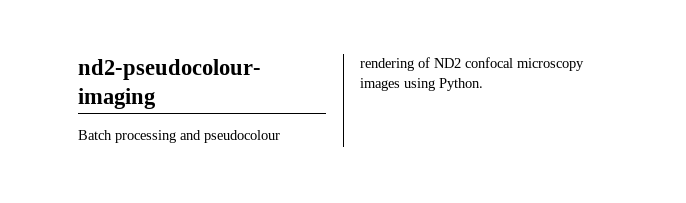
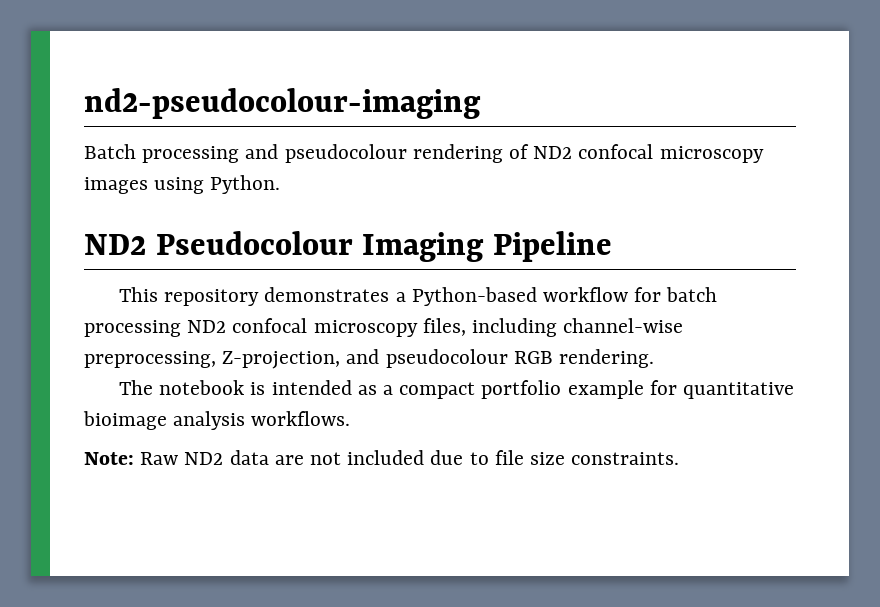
+ ND2 Pseudocolour Imaging Pipeline
+ This repository demonstrates a Python-based workflow for batch processing ND2 confocal microscopy files, including channel-wise preprocessing, Z-projection, and pseudocolour RGB rendering.
+ The notebook is intended as a compact portfolio example for quantitative bioimage analysis workflows.
+ Note: Raw ND2 data are not included due to file size constraints.

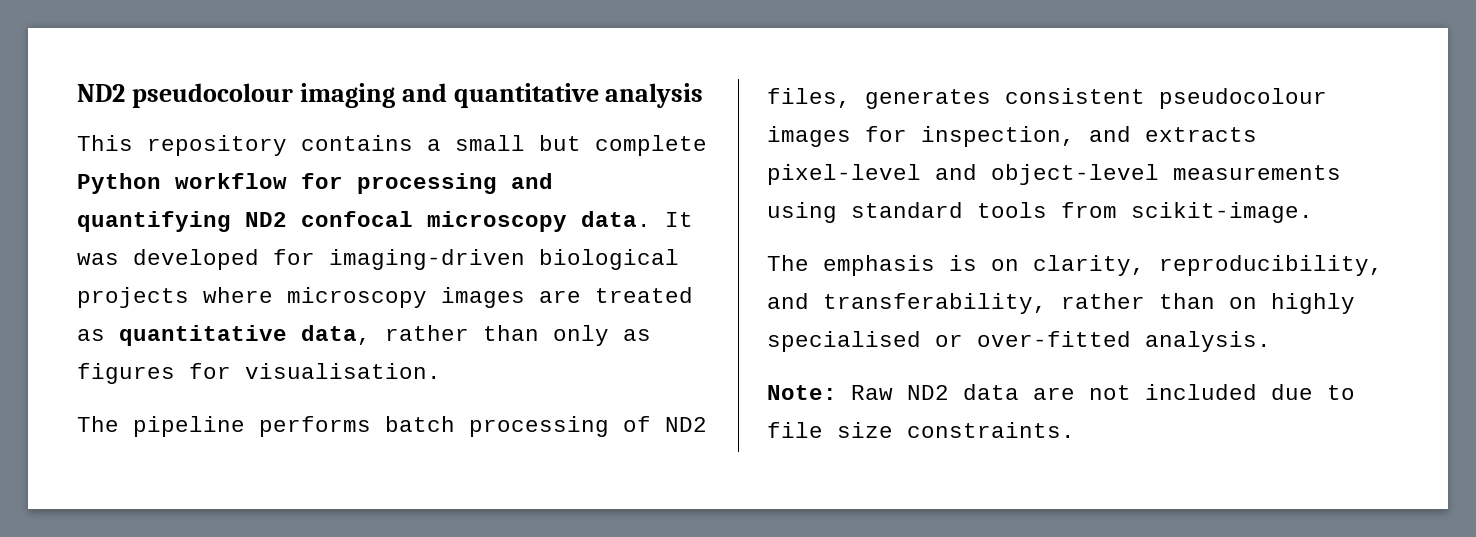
- nd2-pseudocolour-imaging
- Batch processing and pseudocolour rendering of ND2 confocal microscopy images using Python.
- ND2 Pseudocolour Imaging Pipeline
- This repository demonstrates a Python-based workflow for batch processing ND2 confocal microscopy files, including channel-wise preprocessing, Z-projection, and pseudocolour RGB rendering.
- The notebook is intended as a compact portfolio example for quantitative bioimage analysis workflows.
+ ND2 pseudocolour imaging and quantitative analysis
+ This repository contains a small but complete Python workflow for processing and quantifying ND2 confocal microscopy data. It was developed for imaging-driven biological projects where microscopy images are treated as quantitative data, rather than only as figures for visualisation.
+ The pipeline performs batch processing of ND2 files, generates consistent pseudocolour images for inspection, and extracts pixel-level and object-level measurements using standard tools from scikit-image.
+ The emphasis is on clarity, reproducibility, and transferability, rather than on highly specialised or over-fitted analysis.

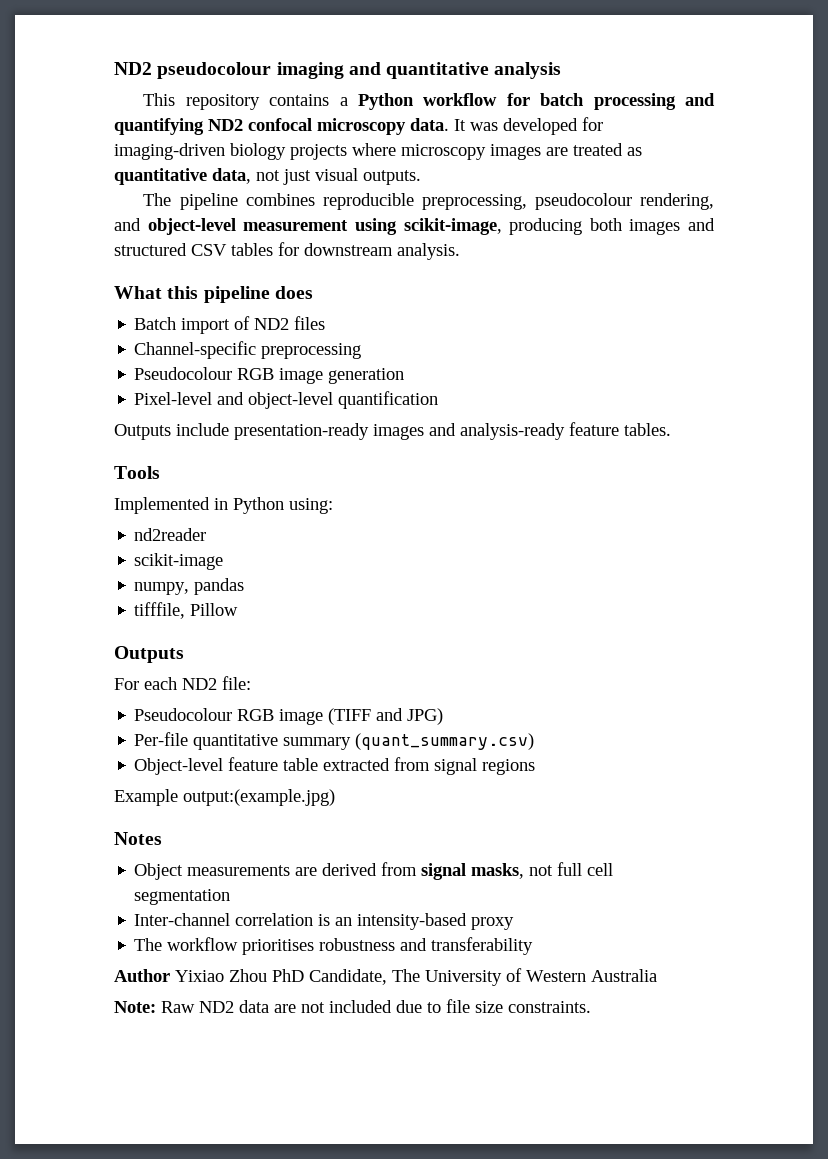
- This repository contains a small but complete Python workflow for processing and quantifying ND2 confocal microscopy data.
+ This repository contains a Python workflow for batch processing and quantifying ND2 confocal microscopy data.
- It was developed for imaging-driven biological projects where microscopy images are treated as quantitative data, rather than only as figures for visualisation.
- The pipeline performs batch processing of ND2 files, generates consistent pseudocolour images for inspection, and extracts pixel-level and object-level measurements using standard tools from scikit-image.
- The emphasis is on clarity, reproducibility, and transferability, rather than on highly specialised or over-fitted analysis.
+ It was developed for imaging-driven biology projects where microscopy images are treated as quantitative data, not just visual outputs.
+ The pipeline combines reproducible preprocessing, pseudocolour rendering, and object-level measurement using scikit-image, producing both images and structured CSV tables for downstream analysis.
+ What this pipeline does
+ Batch import of ND2 files
+ Channel-specific preprocessing
+ Pseudocolour RGB image generation
+ Pixel-level and object-level quantification
+ Outputs include presentation-ready images and analysis-ready feature tables.
+ Tools
+ Implemented in Python using:
+ nd2reader
+ scikit-image
+ numpy, pandas
+ tifffile, Pillow
+ Outputs
+ For each ND2 file:
+ Pseudocolour RGB image (TIFF and JPG)
+ Per-file quantitative summary (quant_summary.csv)
+ Object-level feature table extracted from signal regions
+ Example output:(example.jpg)
+ Notes
+ Object measurements are derived from signal masks, not full cell segmentation
+ Inter-channel correlation is an intensity-based proxy
+ The workflow prioritises robustness and transferability
+ Author Yixiao Zhou PhD Candidate, The University of Western Australia

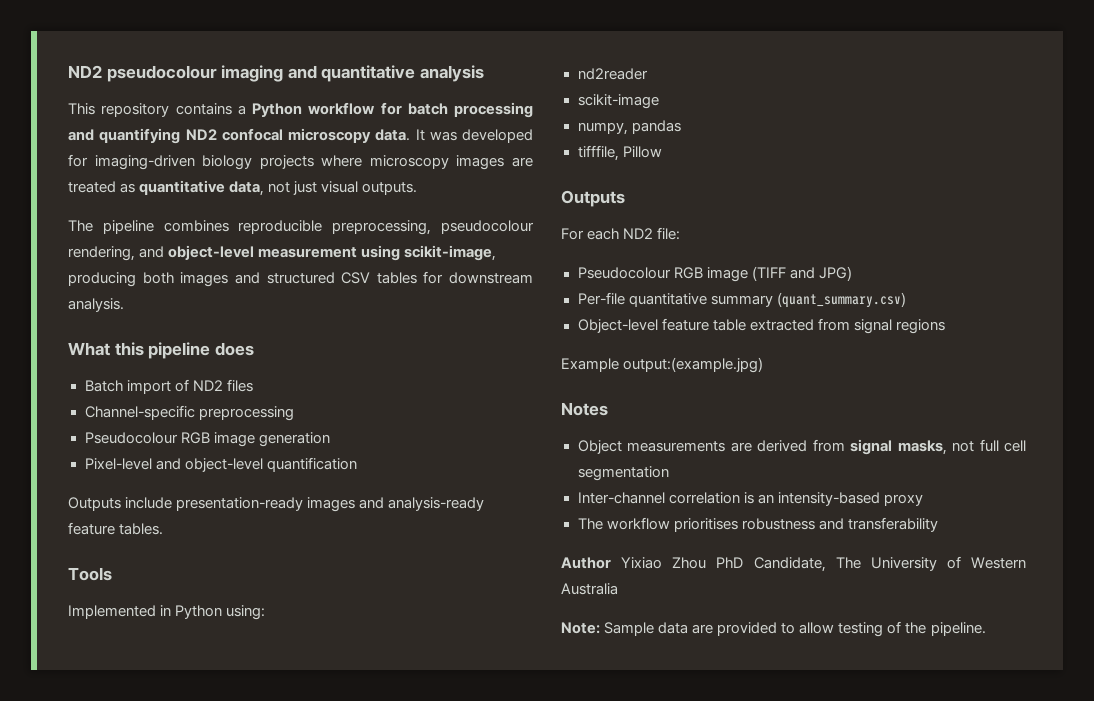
- Note: Raw ND2 data are not included due to file size constraints.
+ Note: Sample data are provided to allow testing of the pipeline.

